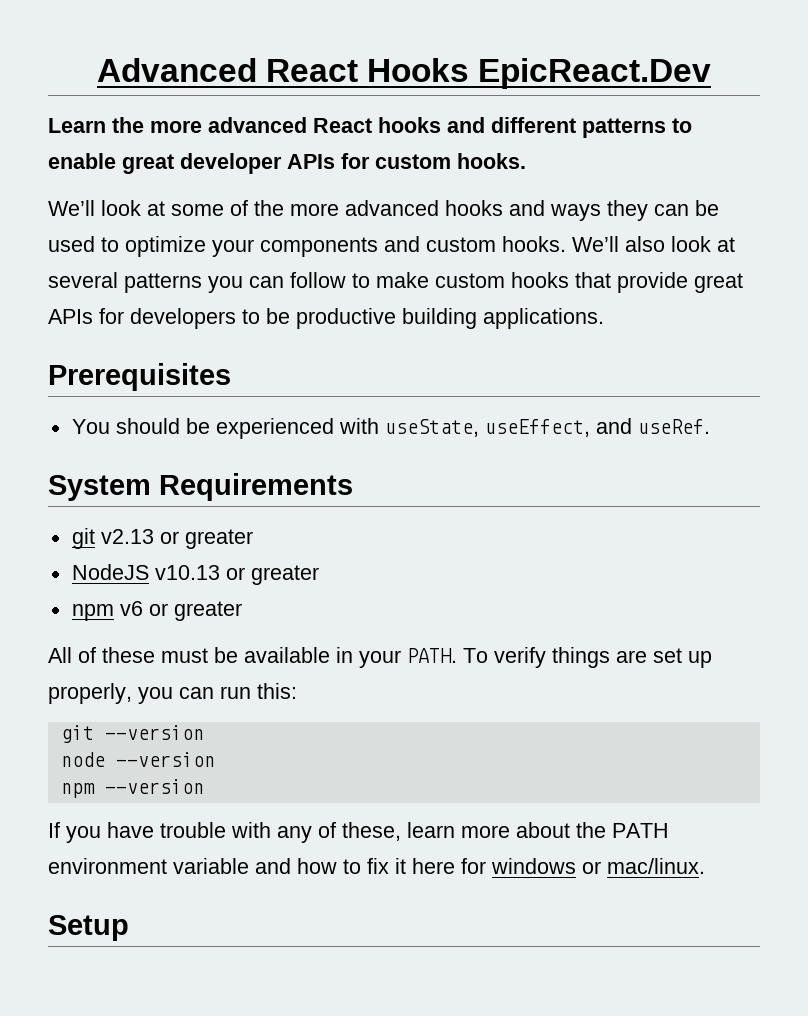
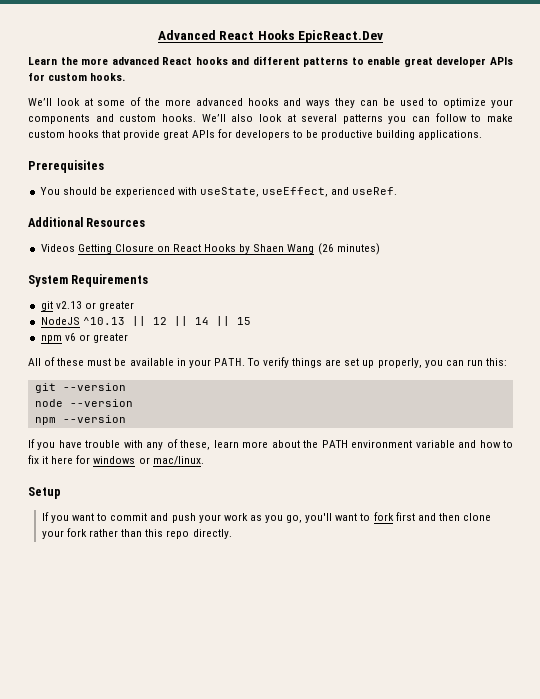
+ Additional Resources
+ Videos Getting Closure on React Hooks by Shaen Wang (26 minutes)
- NodeJS v10.13 or greater
+ NodeJS ^10.13 || 12 || 14 || 15
+ If you want to commit and push your work as you go, you'll want to fork first and then clone your fork rather than this repo directly.

